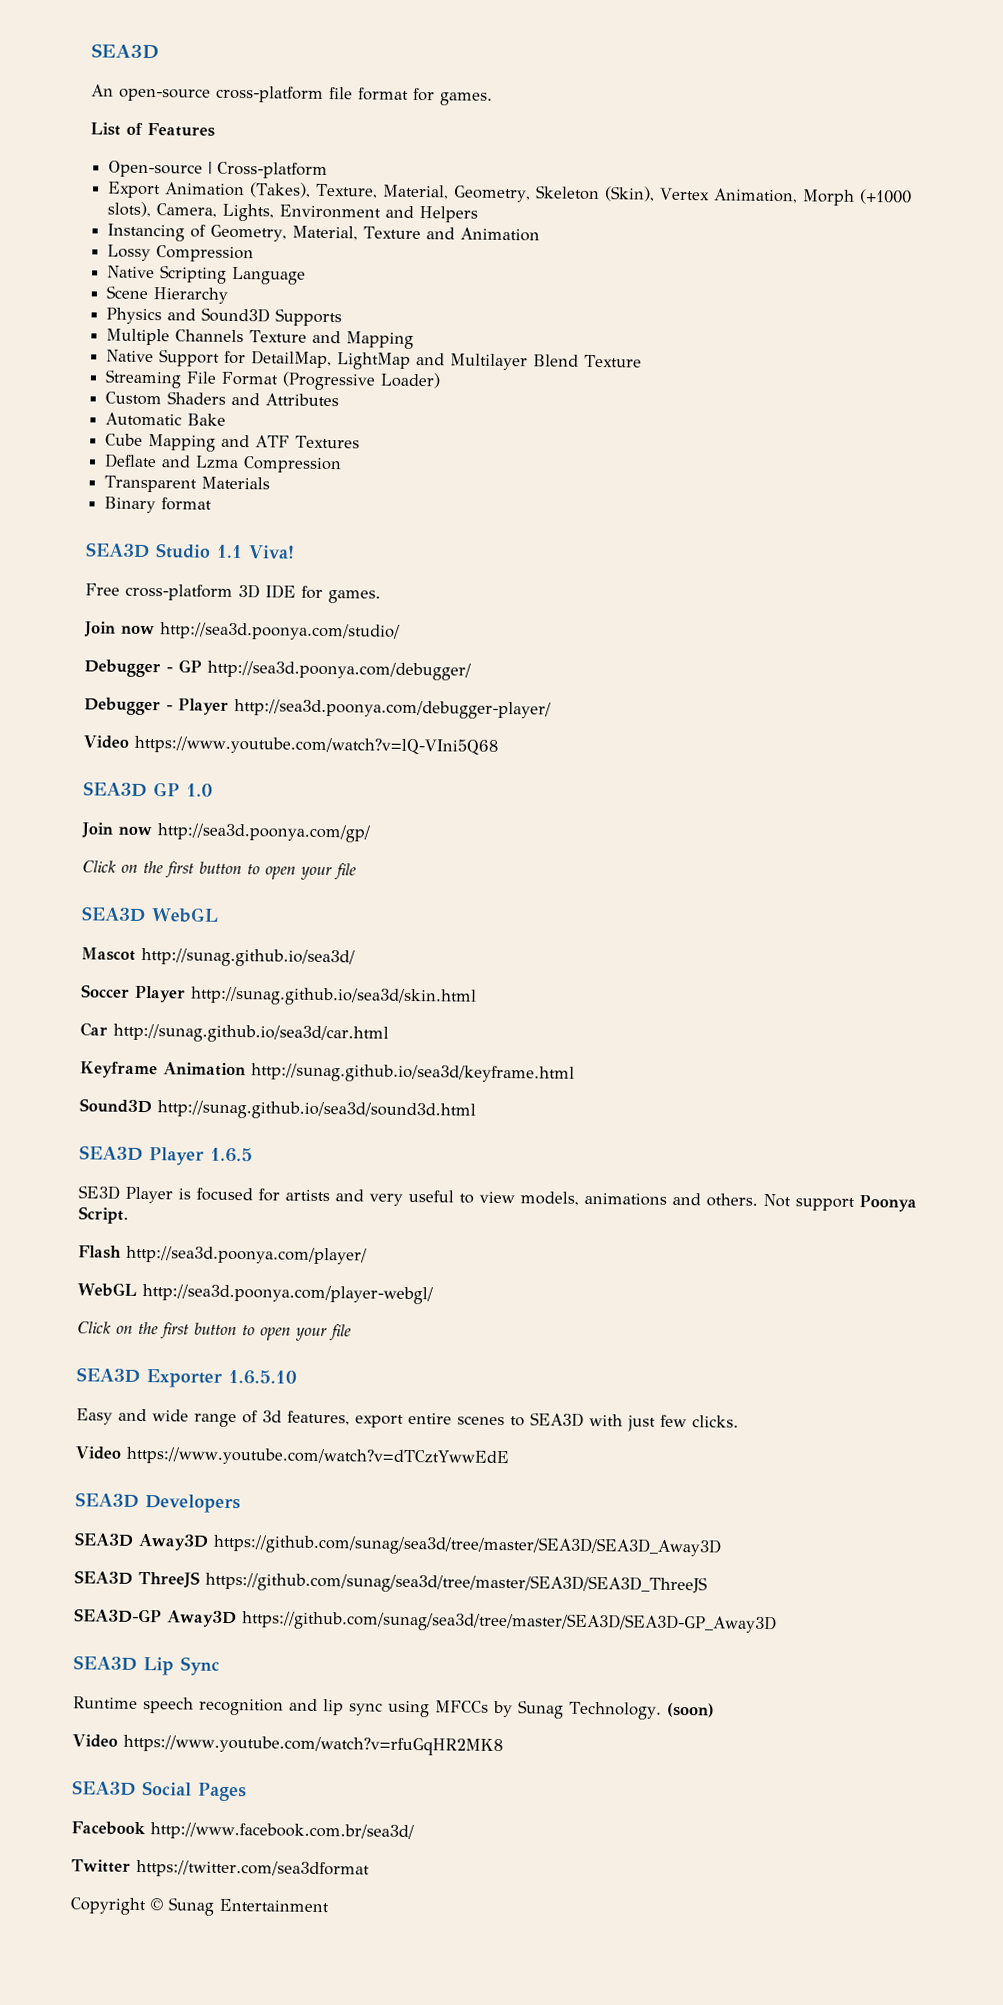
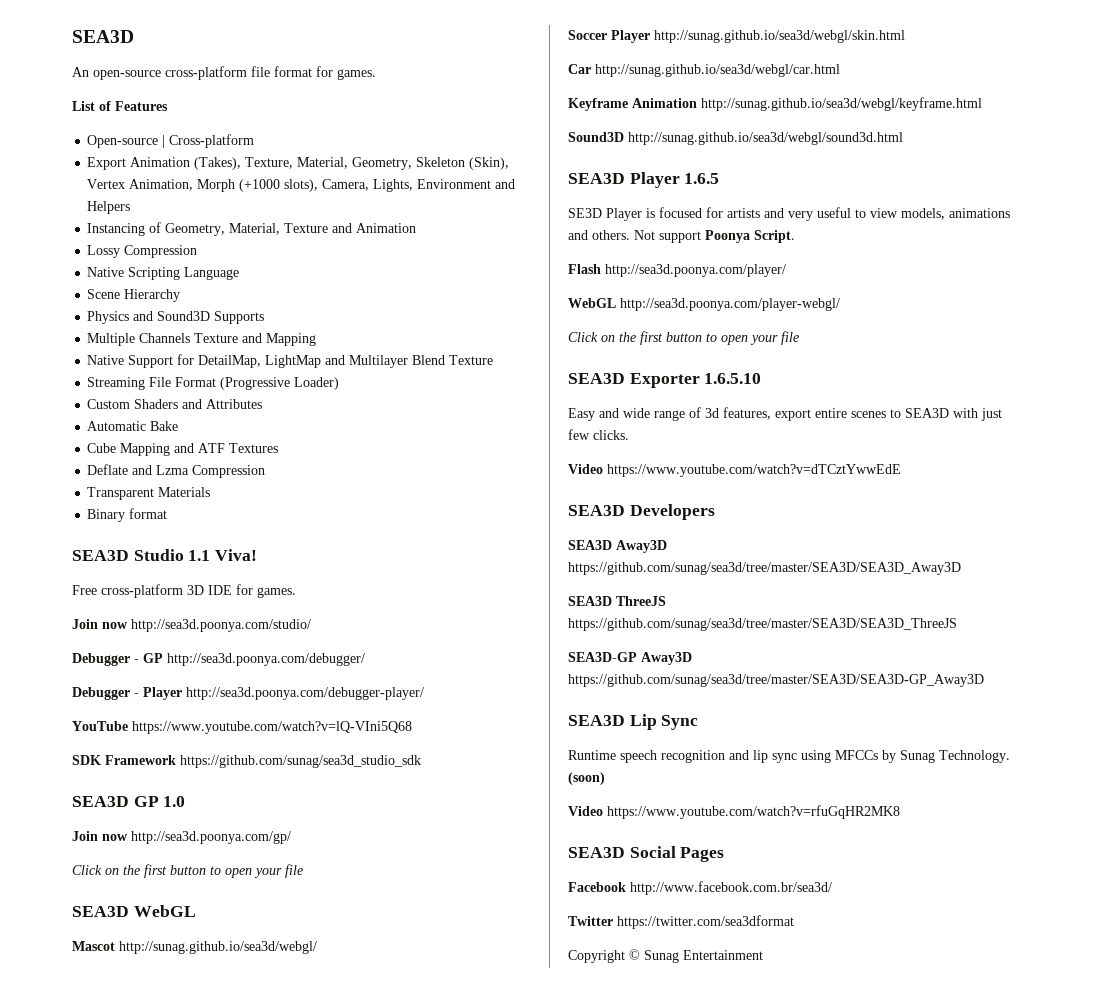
- Video https://www.youtube.com/watch?v=lQ-VIni5Q68
+ YouTube https://www.youtube.com/watch?v=lQ-VIni5Q68
+ SDK Framework https://github.com/sunag/sea3d_studio_sdk
- Mascot http://sunag.github.io/sea3d/
+ Mascot http://sunag.github.io/sea3d/webgl/
- Soccer Player http://sunag.github.io/sea3d/skin.html
+ Soccer Player http://sunag.github.io/sea3d/webgl/skin.html
- Car http://sunag.github.io/sea3d/car.html
+ Car http://sunag.github.io/sea3d/webgl/car.html
- Keyframe Animation http://sunag.github.io/sea3d/keyframe.html
- Sound3D http://sunag.github.io/sea3d/sound3d.html
+ Keyframe Animation http://sunag.github.io/sea3d/webgl/keyframe.html
+ Sound3D http://sunag.github.io/sea3d/webgl/sound3d.html

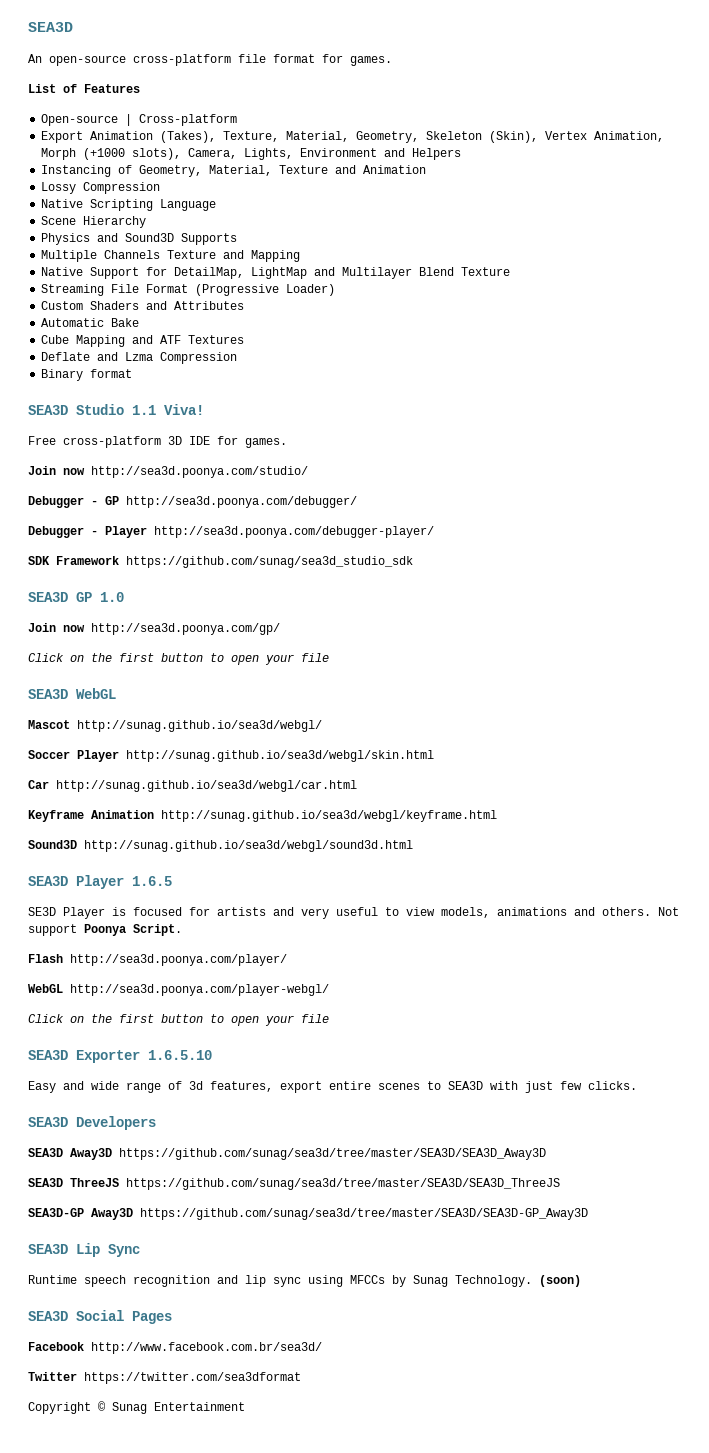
- Transparent Materials
- YouTube https://www.youtube.com/watch?v=lQ-VIni5Q68
- Video https://www.youtube.com/watch?v=dTCztYwwEdE
- Video https://www.youtube.com/watch?v=rfuGqHR2MK8

